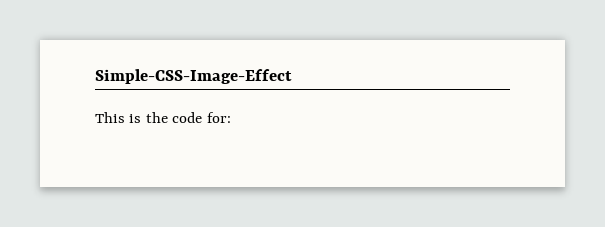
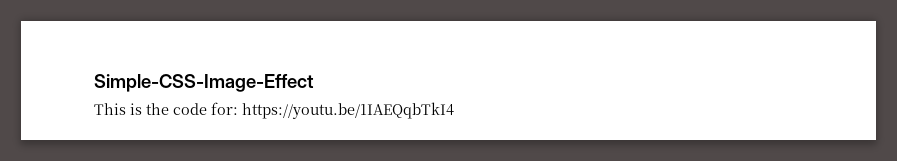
- This is the code for:
+ This is the code for: https://youtu.be/1IAEQqbTkI4

